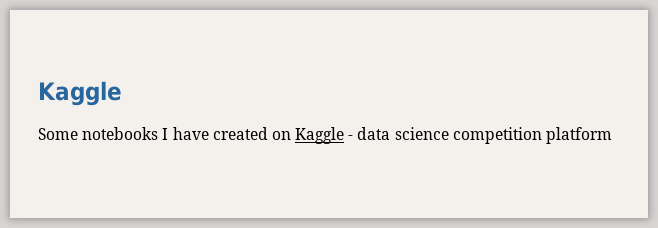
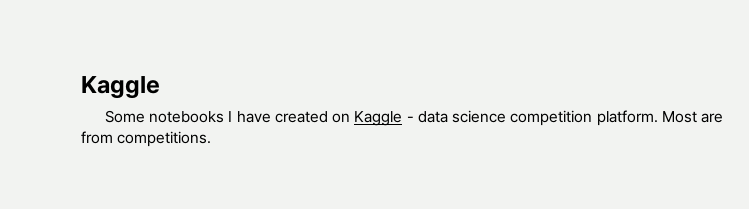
- Some notebooks I have created on Kaggle - data science competition platform
+ Some notebooks I have created on Kaggle - data science competition platform. Most are from competitions.

